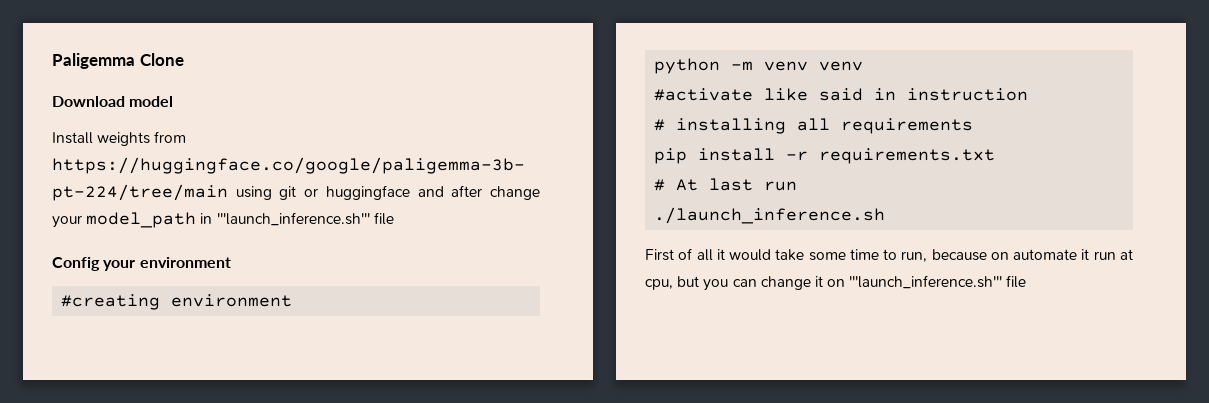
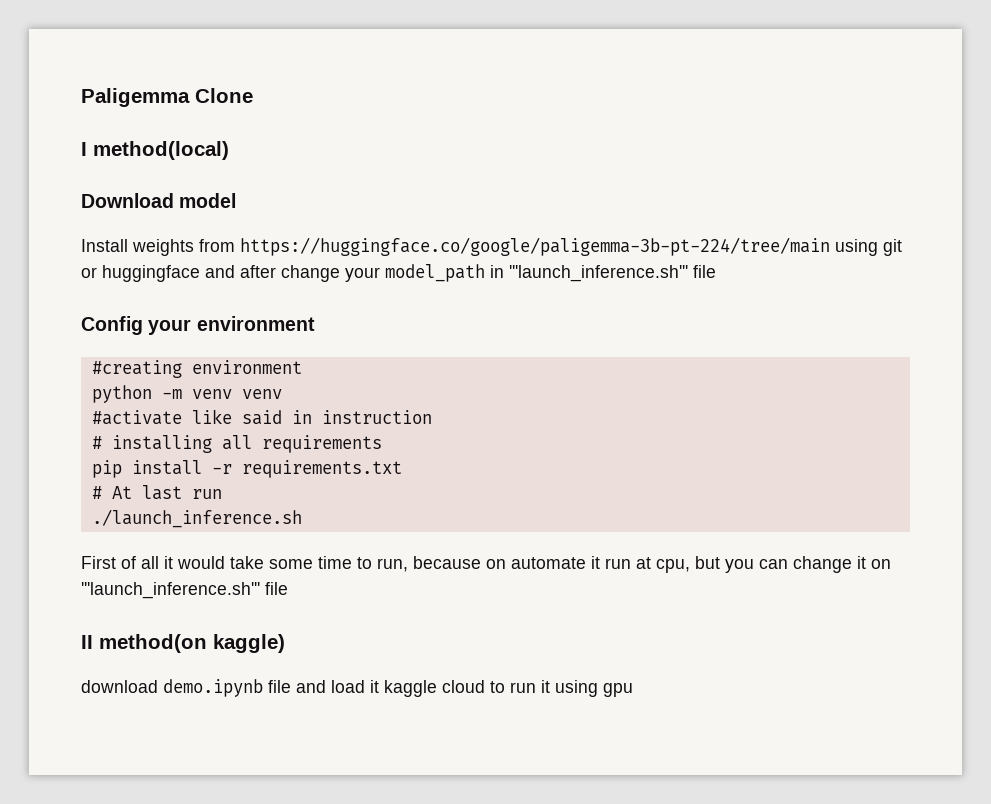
+ I method(local)
+ II method(on kaggle)
+ download demo.ipynb file and load it kaggle cloud to run it using gpu

